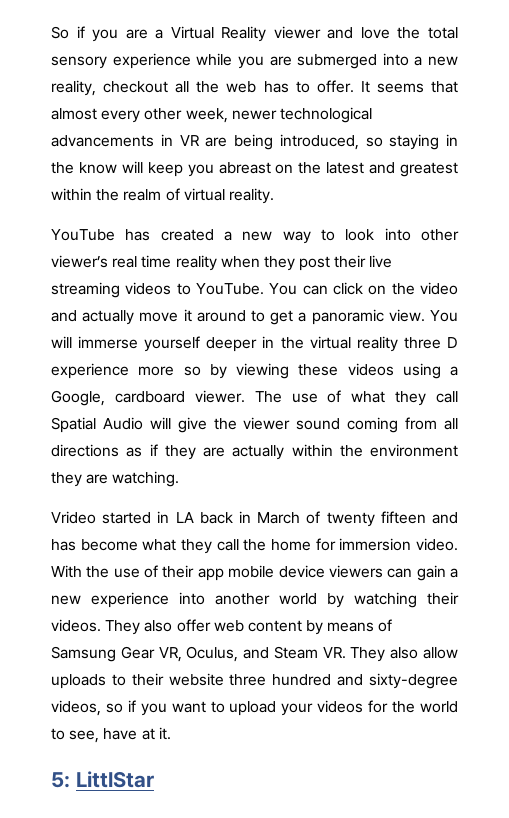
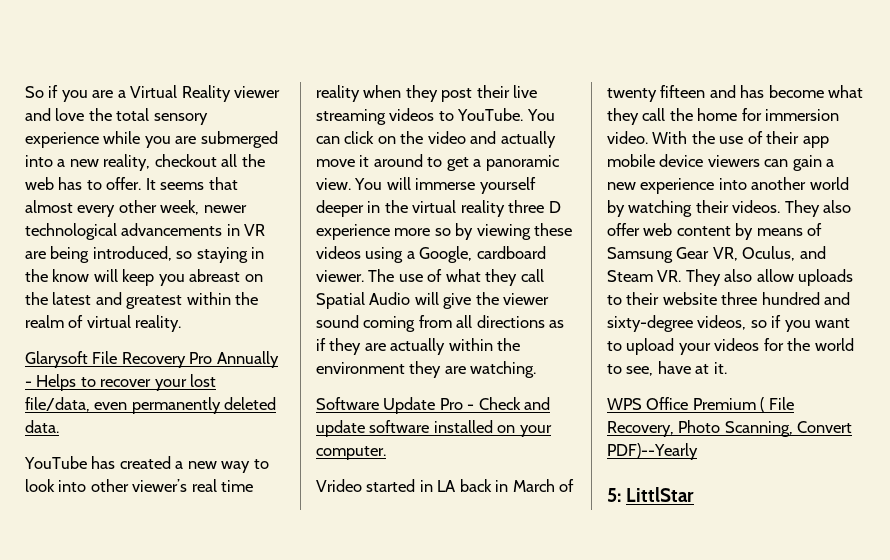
+ Glarysoft File Recovery Pro Annually - Helps to recover your lost file/data, even permanently deleted data.
+ Software Update Pro - Check and update software installed on your computer.
+ WPS Office Premium ( File Recovery, Photo Scanning, Convert PDF)--Yearly

